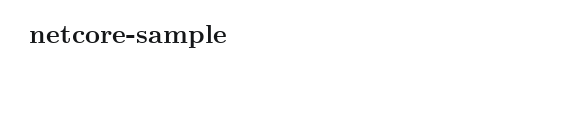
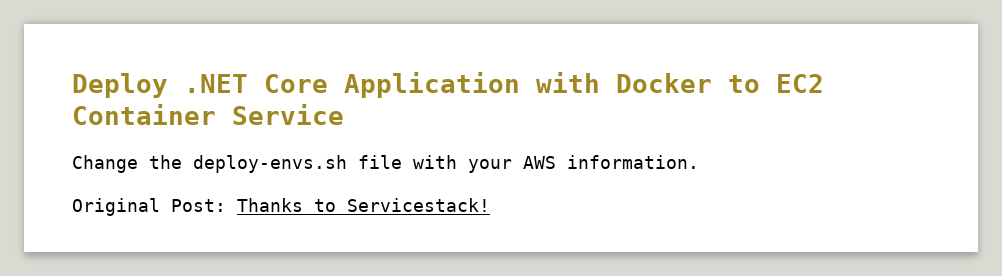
- netcore-sample
+ Deploy .NET Core Application with Docker to EC2 Container Service
+ Change the deploy-envs.sh file with your AWS information.
+ Original Post: Thanks to Servicestack!

